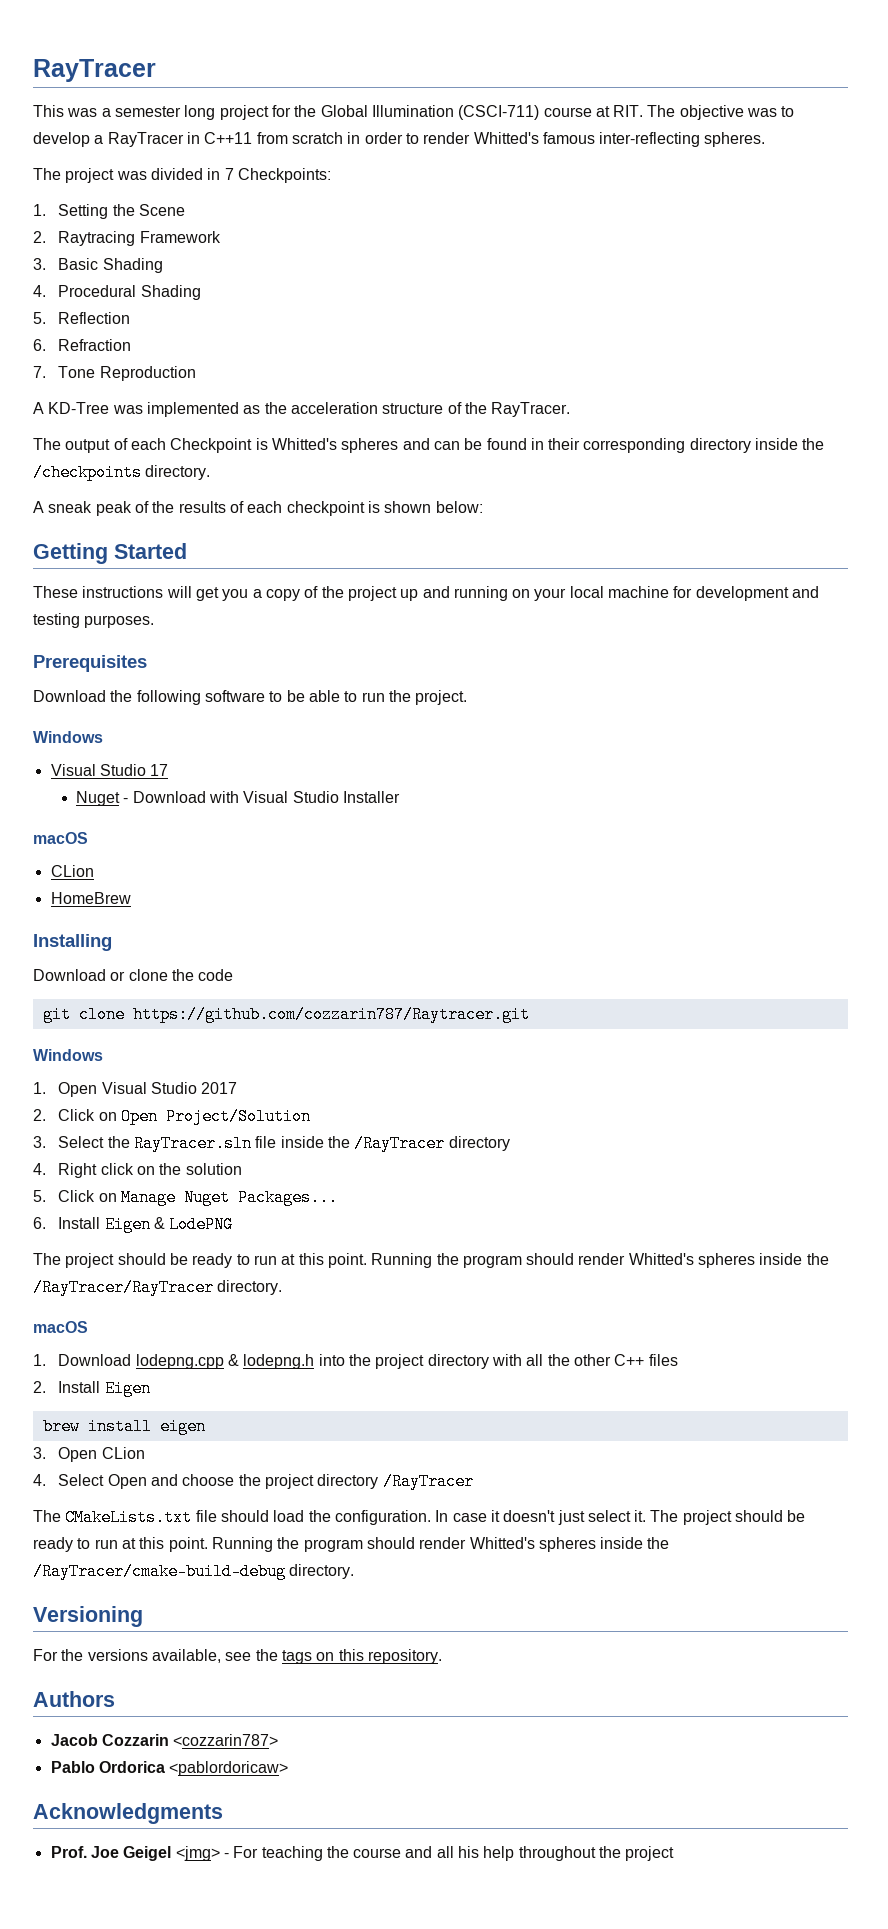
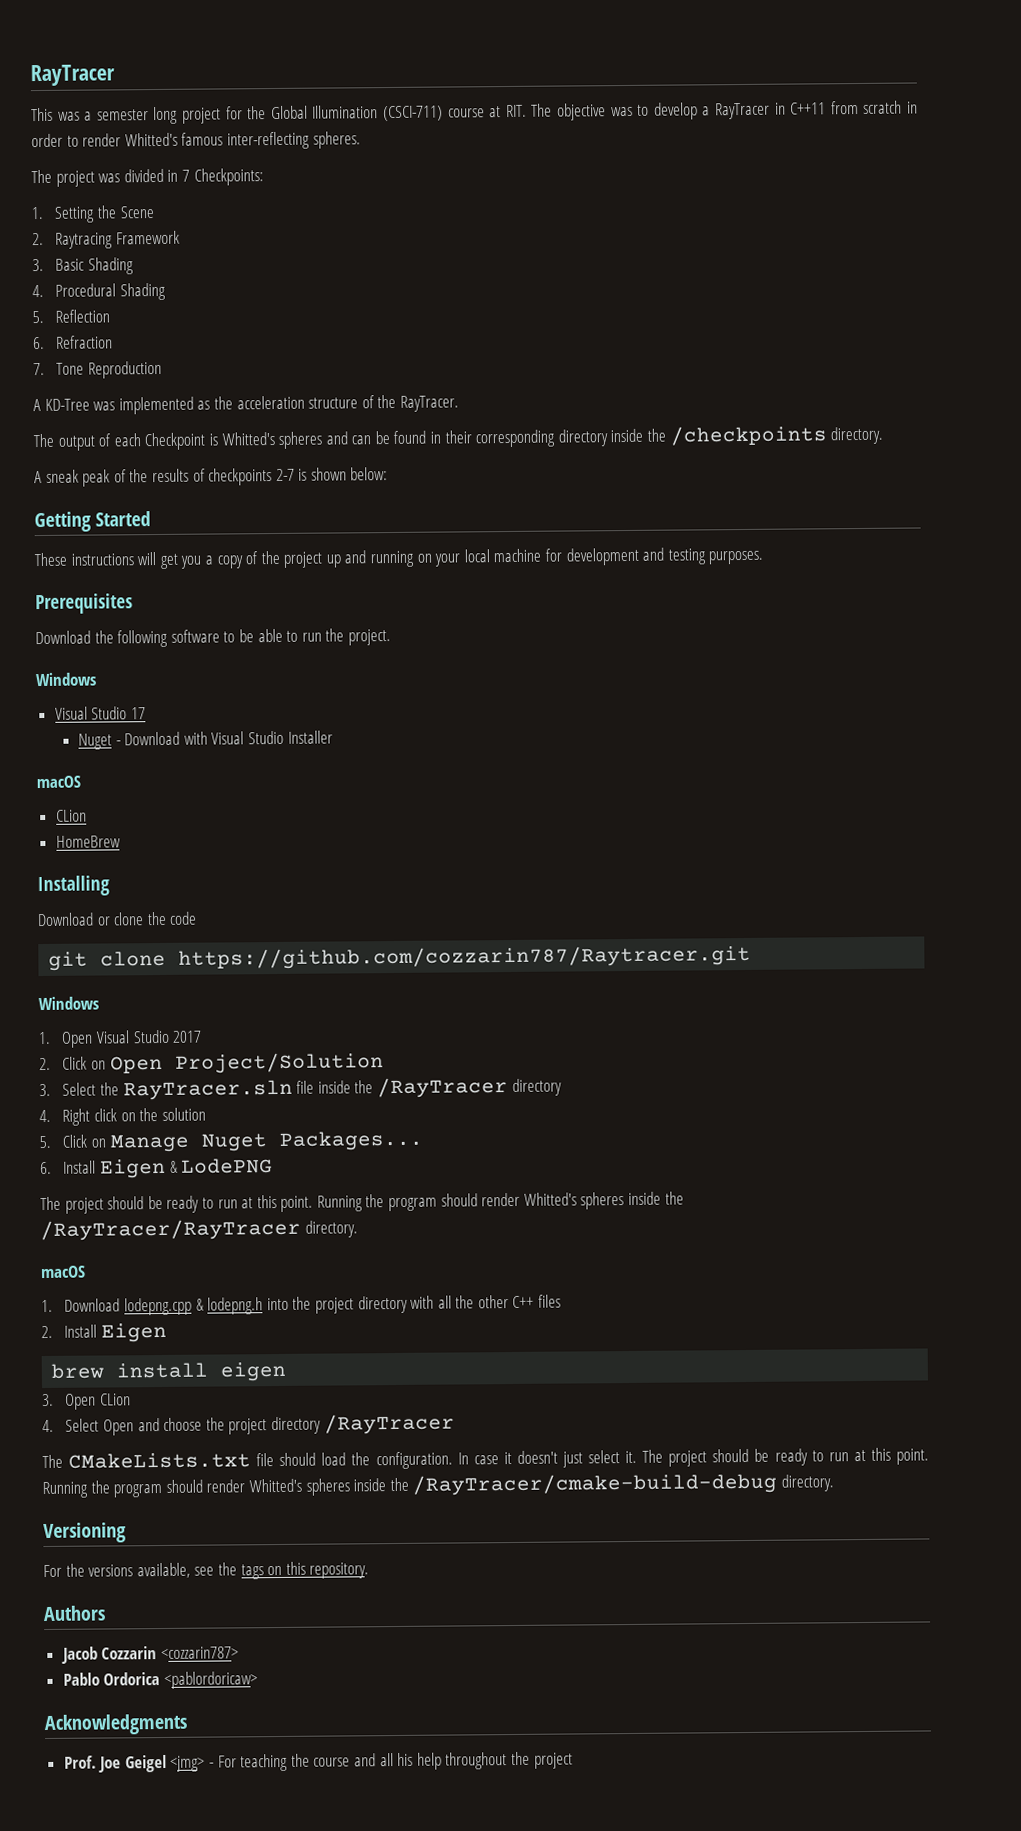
- A sneak peak of the results of each checkpoint is shown below:
+ A sneak peak of the results of checkpoints 2-7 is shown below:

